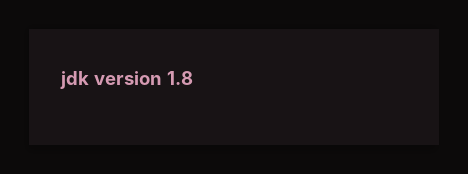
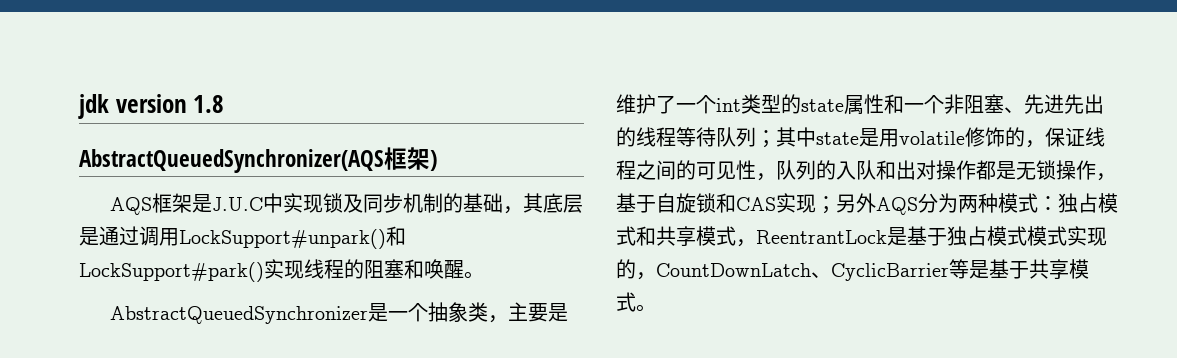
+ AbstractQueuedSynchronizer(AQS框架)
+ AQS框架是J.U.C中实现锁及同步机制的基础，其底层是通过调用LockSupport#unpark()和LockSupport#park()实现线程的阻塞和唤醒。
+ AbstractQueuedSynchronizer是一个抽象类，主要是维护了一个int类型的state属性和一个非阻塞、先进先出的线程等待队列；其中state是用volatile修饰的，保证线程之间的可见性，队列的入队和出对操作都是无锁操作，基于自旋锁和CAS实现；另外AQS分为两种模式：独占模式和共享模式，ReentrantLock是基于独占模式模式实现的，CountDownLatch、CyclicBarrier等是基于共享模式。

